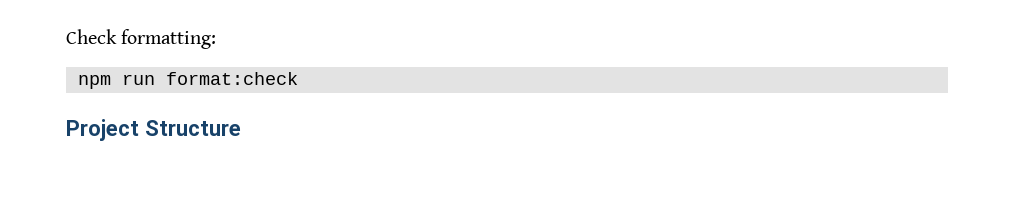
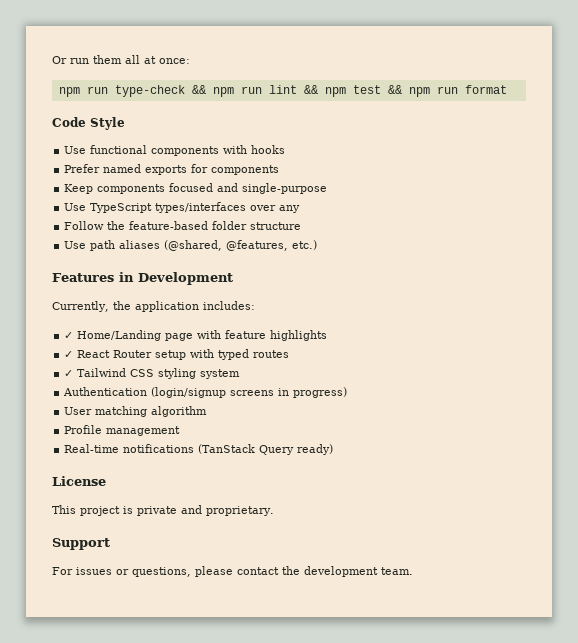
- Check formatting:
- npm run format:check
- Project Structure
+ Or run them all at once:
+ npm run type-check && npm run lint && npm test && npm run format
+ Code Style
+ Use functional components with hooks
+ Prefer named exports for components
+ Keep components focused and single-purpose
+ Use TypeScript types/interfaces over any
+ Follow the feature-based folder structure
+ Use path aliases (@shared, @features, etc.)
+ Features in Development
+ Currently, the application includes:
+ ✓ Home/Landing page with feature highlights
+ ✓ React Router setup with typed routes
+ ✓ Tailwind CSS styling system
+ Authentication (login/signup screens in progress)
+ User matching algorithm
+ Profile management
+ Real-time notifications (TanStack Query ready)
+ License
+ This project is private and proprietary.
+ Support
+ For issues or questions, please contact the development team.

